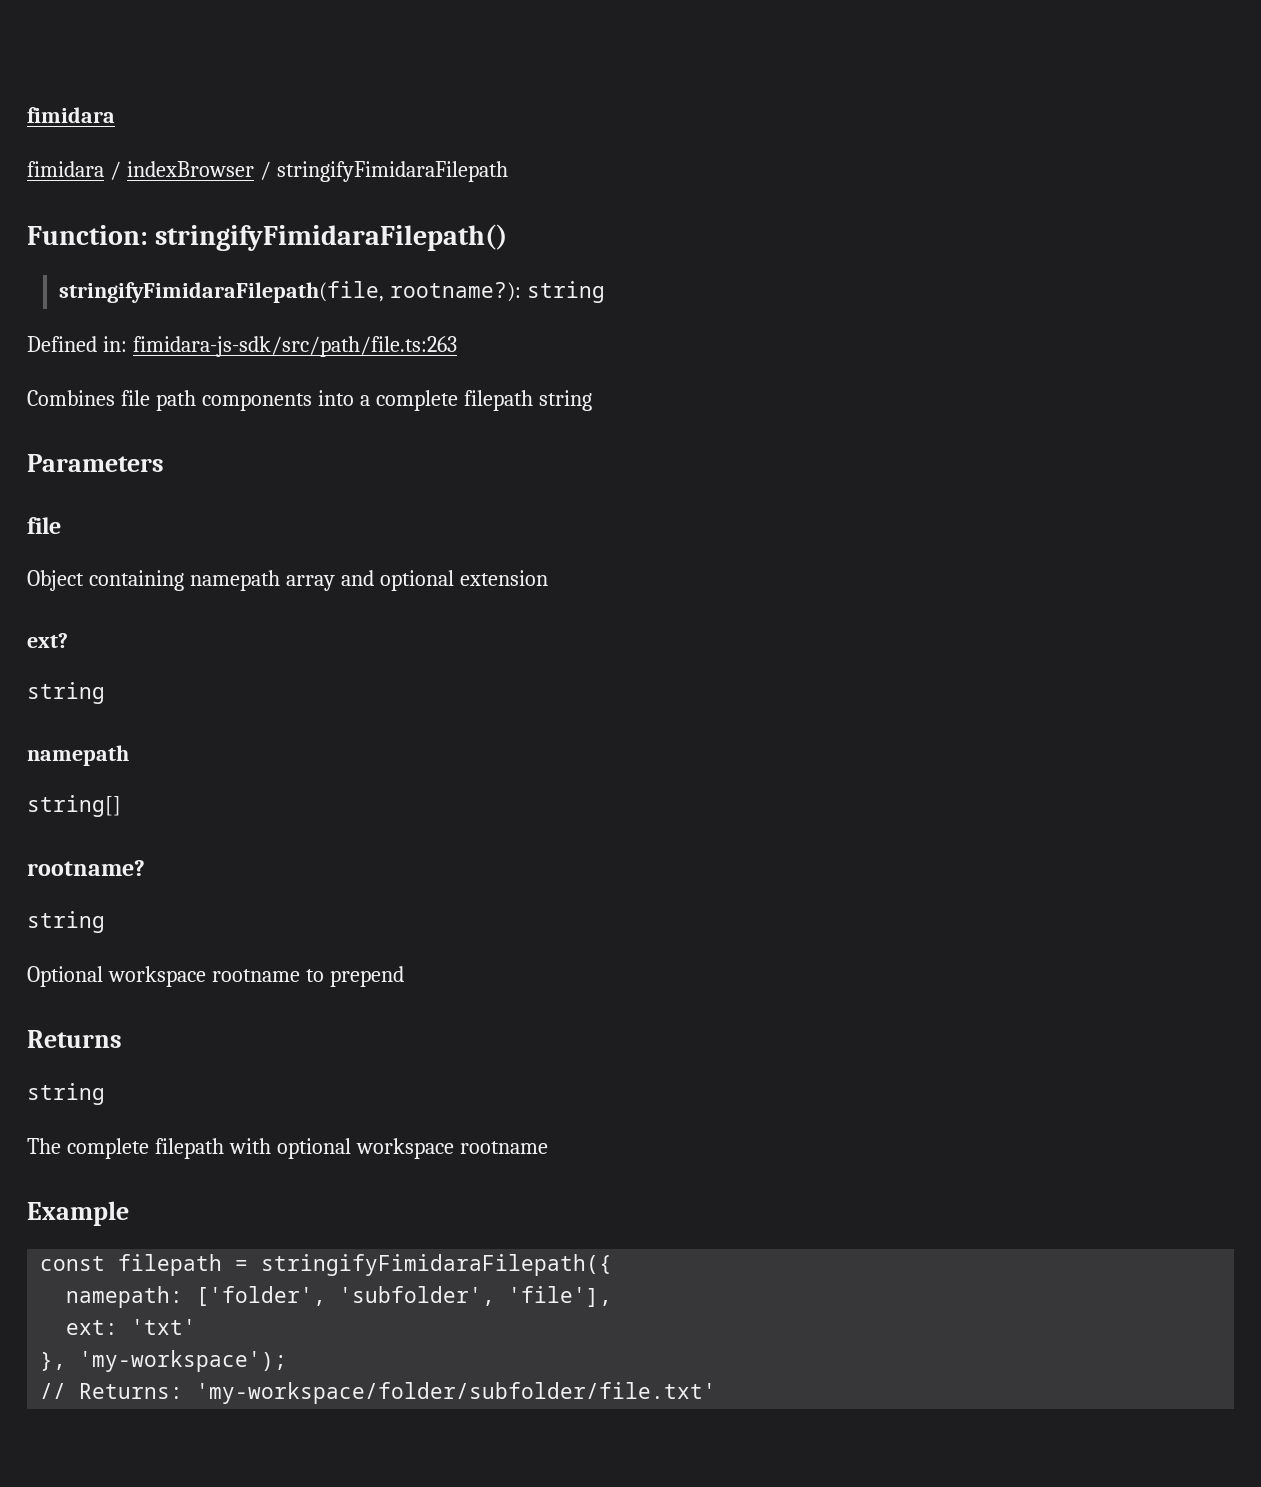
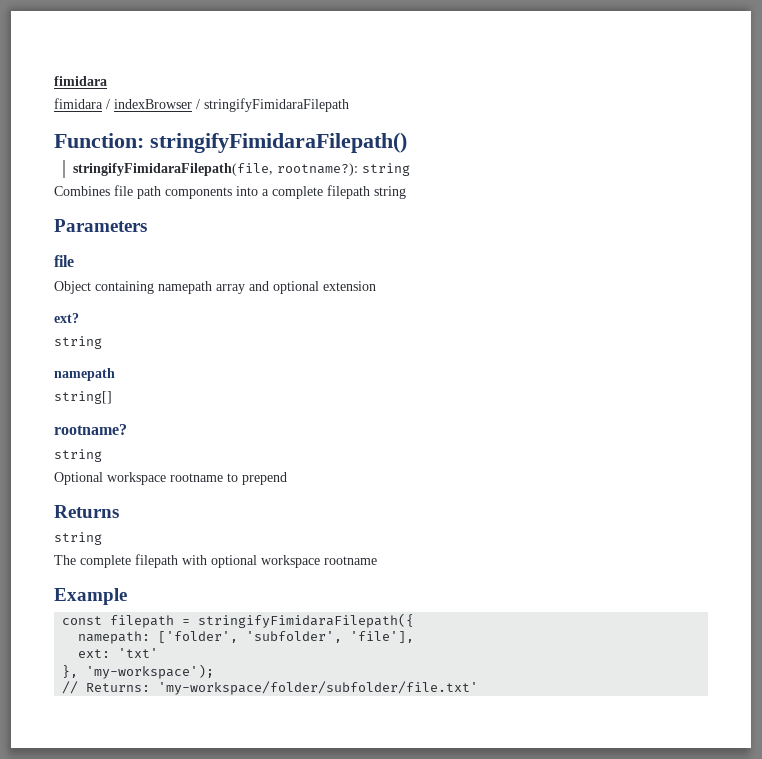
- Defined in: fimidara-js-sdk/src/path/file.ts:263

